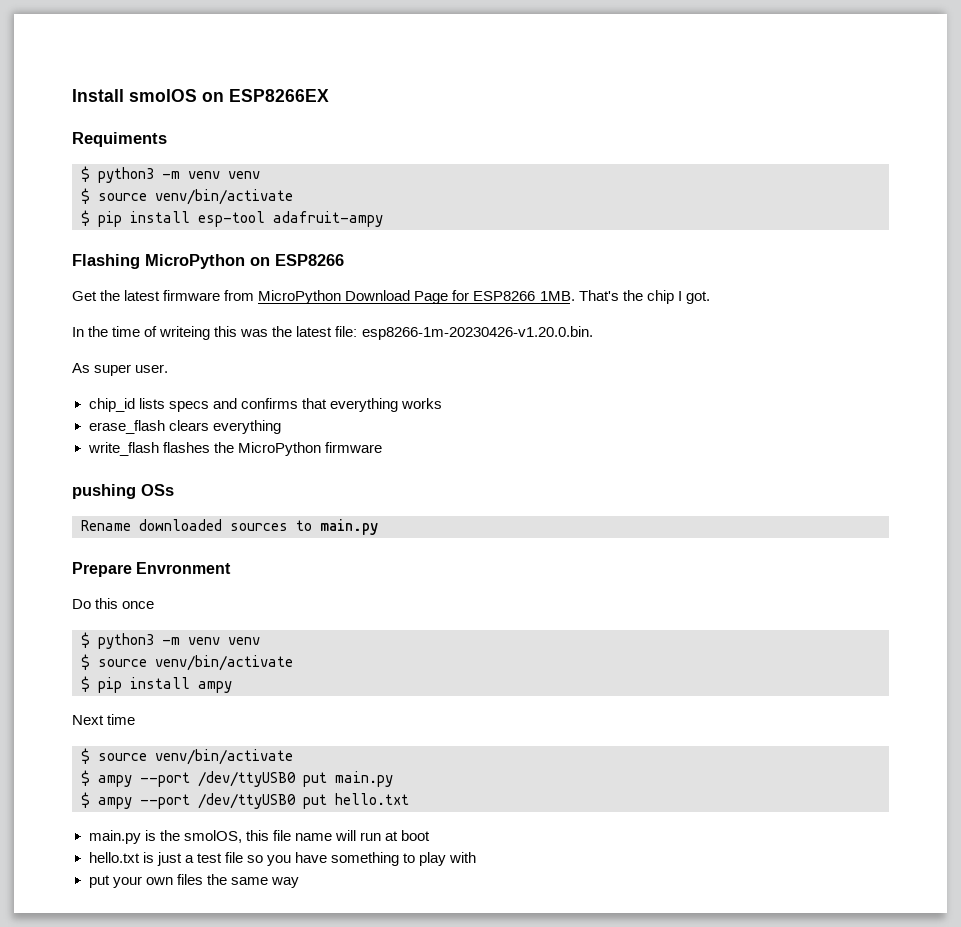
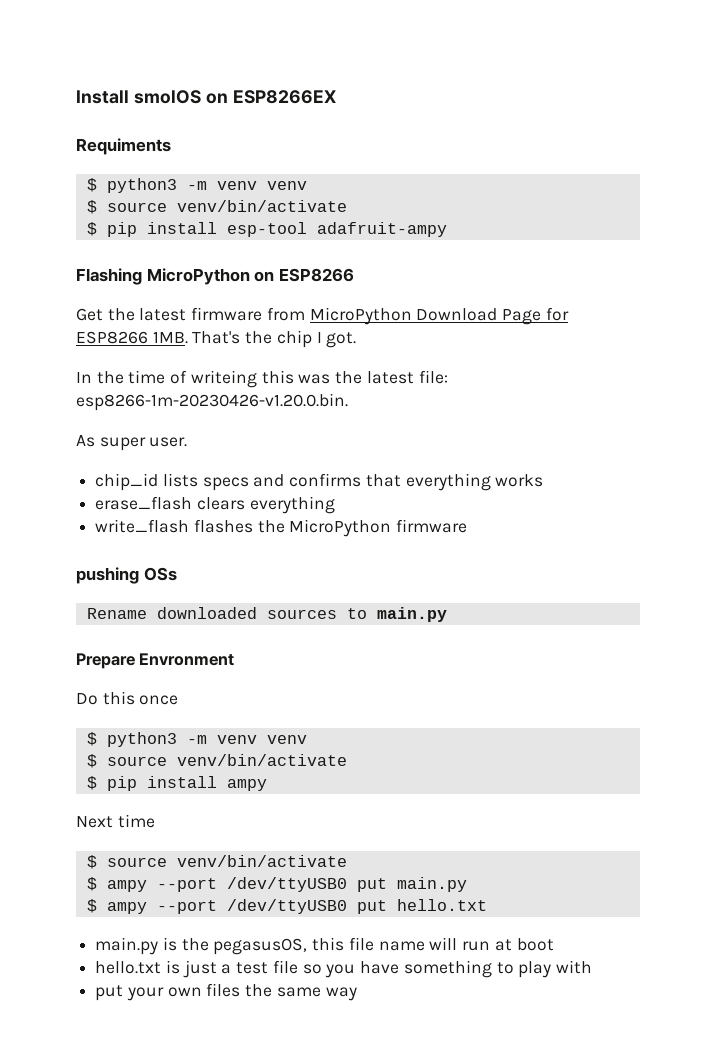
- main.py is the smolOS, this file name will run at boot
+ main.py is the pegasusOS, this file name will run at boot

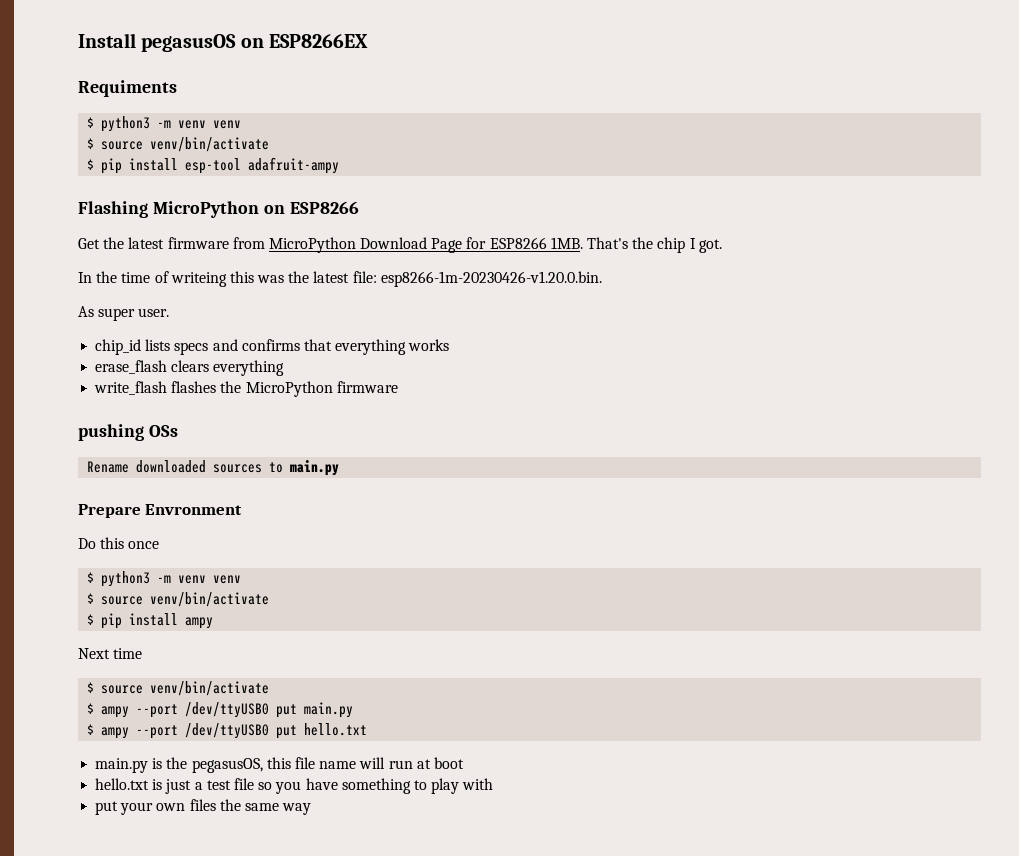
- Install smolOS on ESP8266EX
+ Install pegasusOS on ESP8266EX

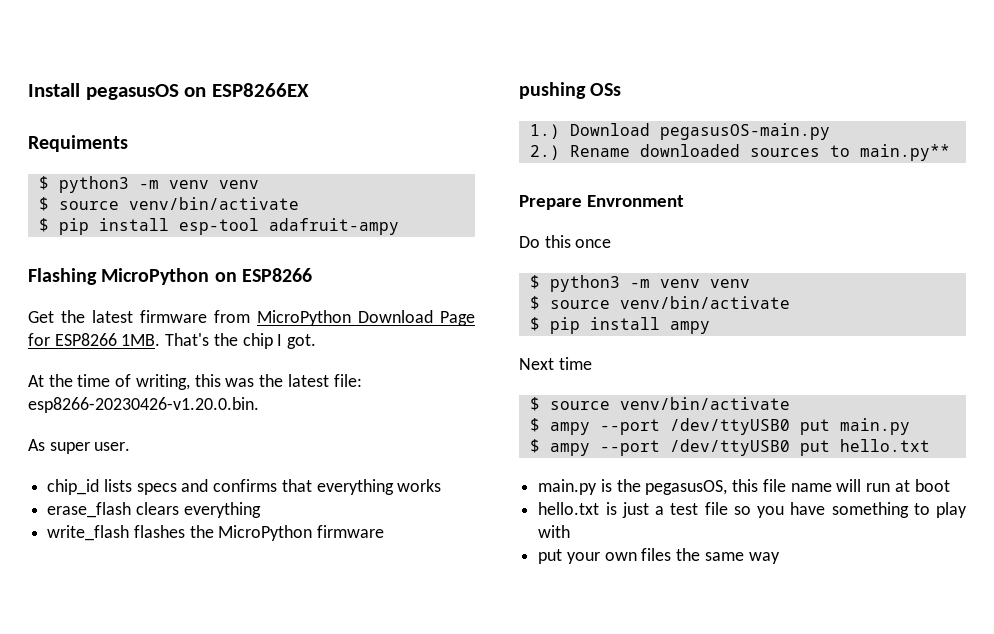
- In the time of writeing this was the latest file: esp8266-1m-20230426-v1.20.0.bin.
+ At the time of writing, this was the latest file: esp8266-20230426-v1.20.0.bin.
- Rename downloaded sources to main.py
+ 1.) Download pegasusOS-main.py
+ 2.) Rename downloaded sources to main.py**

